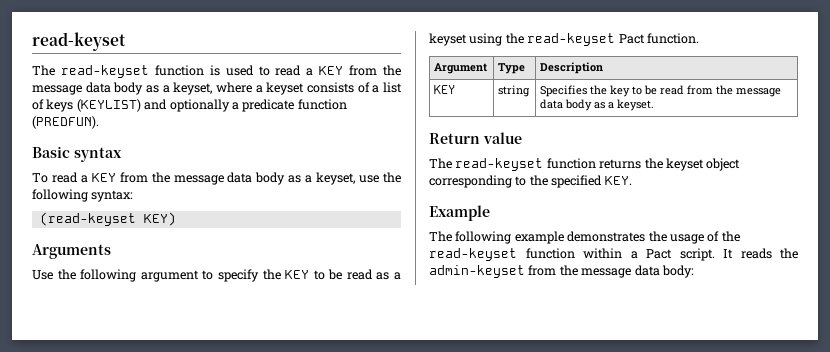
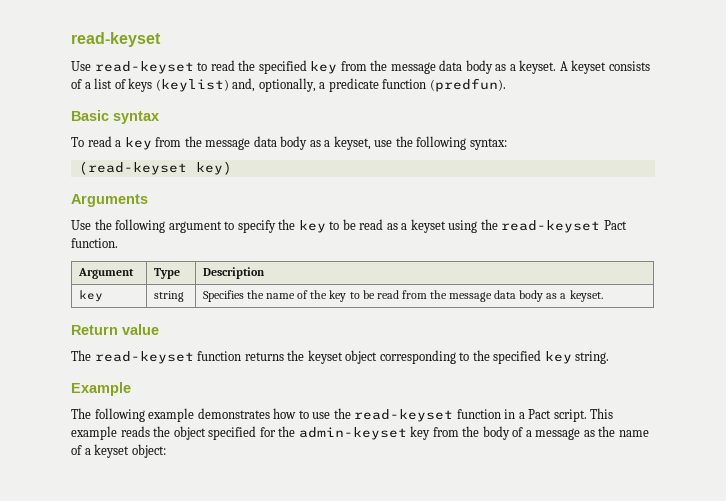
- The read-keyset function is used to read a KEY from the message data body as a keyset, where a keyset consists of a list of keys (KEYLIST) and optionally a predicate function (PREDFUN).
+ Use read-keyset to read the specified key from the message data body as a keyset. A keyset consists of a list of keys (keylist) and, optionally, a predicate function (predfun).
- To read a KEY from the message data body as a keyset, use the following syntax:
+ To read a key from the message data body as a keyset, use the following syntax:
- (read-keyset KEY)
+ (read-keyset key)
- Use the following argument to specify the KEY to be read as a keyset using the read-keyset Pact function.
+ Use the following argument to specify the key to be read as a keyset using the read-keyset Pact function.
- KEY | string | Specifies the key to be read from the message data body as a keyset.
+ key | string | Specifies the name of the key to be read from the message data body as a keyset.
- The read-keyset function returns the keyset object corresponding to the specified KEY.
+ The read-keyset function returns the keyset object corresponding to the specified key string.
- The following example demonstrates the usage of the read-keyset function within a Pact script.
+ The following example demonstrates how to use the read-keyset function in a Pact script.
- It reads the admin-keyset from the message data body:
+ This example reads the object specified for the admin-keyset key from the body of a message as the name of a keyset object:

